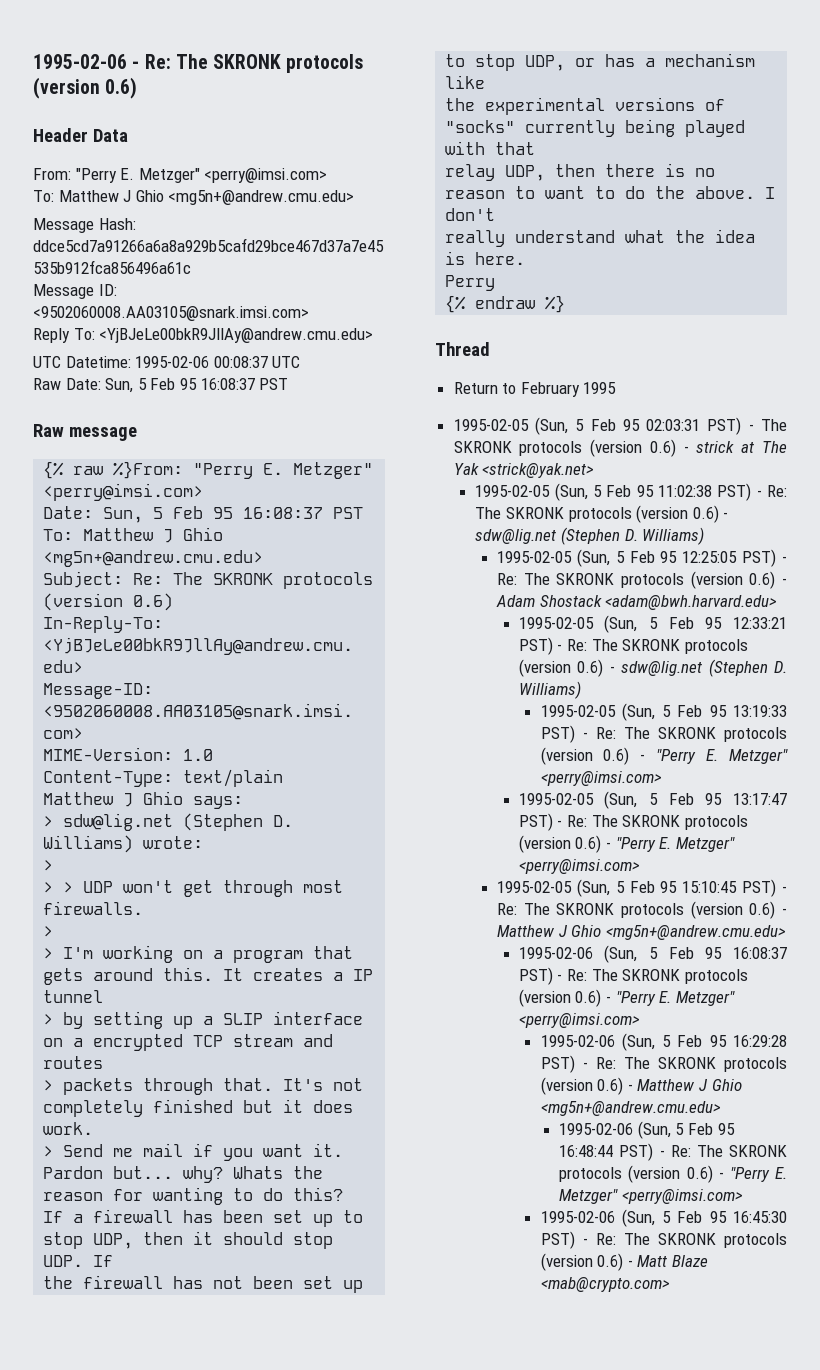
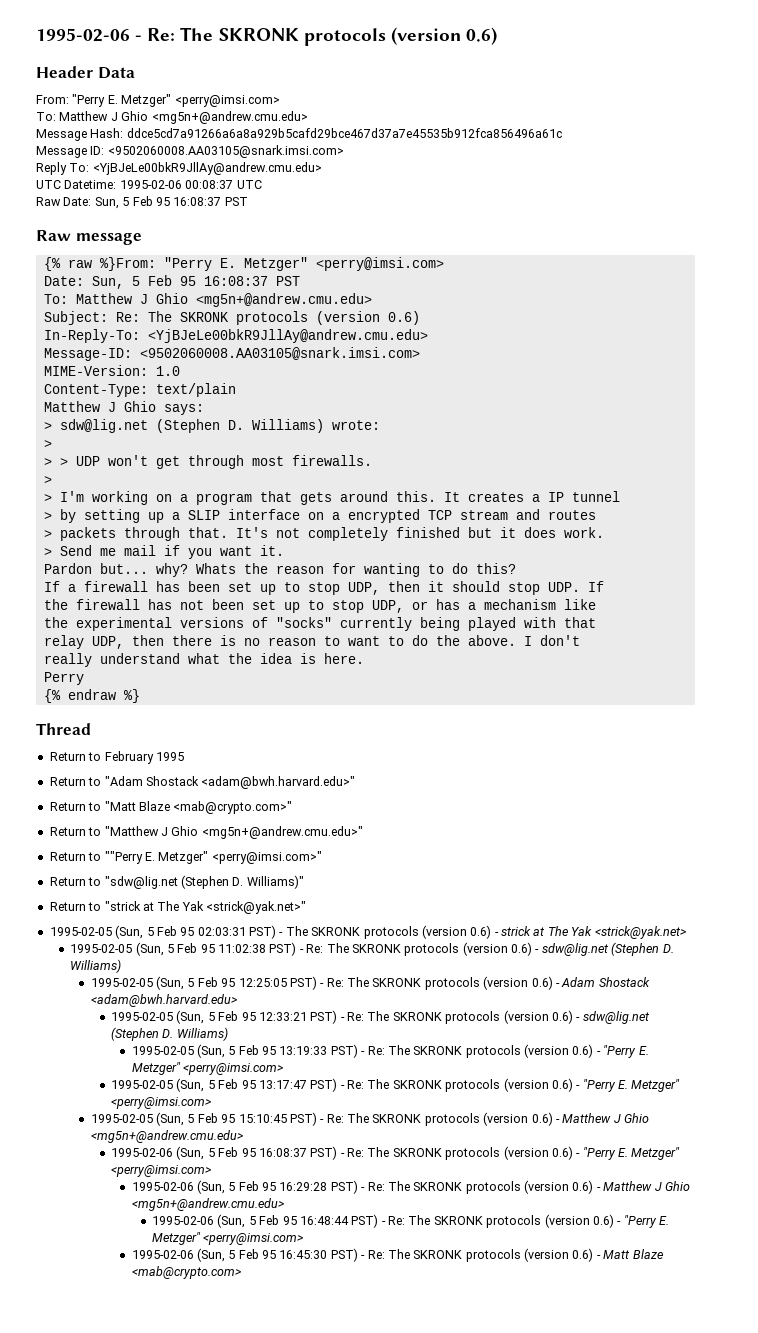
+ Return to "Adam Shostack <adam@bwh.harvard.edu>"
+ Return to "Matt Blaze <mab@crypto.com>"
+ Return to "Matthew J Ghio <mg5n+@andrew.cmu.edu>"
+ Return to ""Perry E. Metzger" <perry@imsi.com>"
+ Return to "sdw@lig.net (Stephen D. Williams)"
+ Return to "strick at The Yak <strick@yak.net>"

